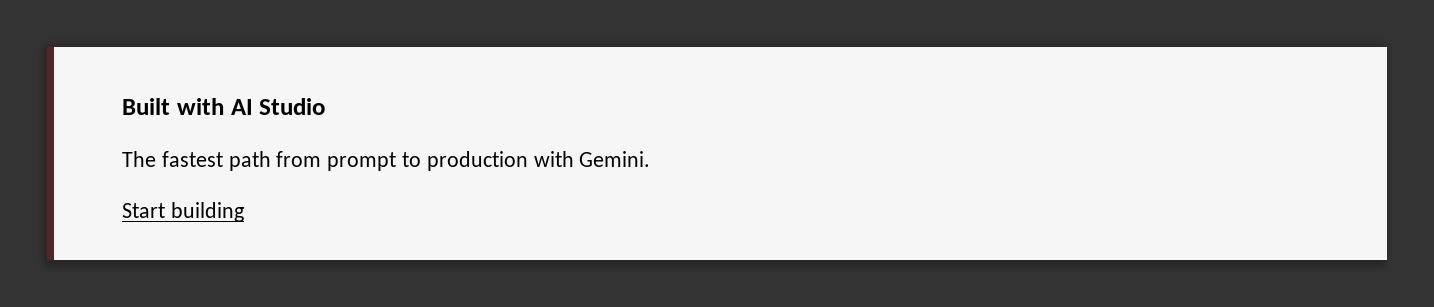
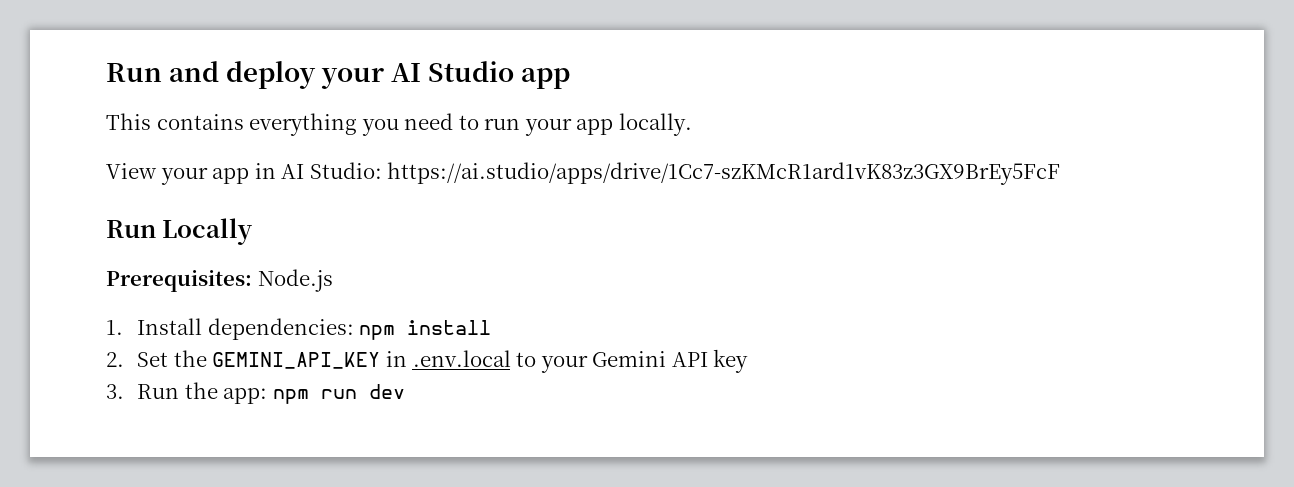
- Built with AI Studio
- The fastest path from prompt to production with Gemini.
- Start building
+ Run and deploy your AI Studio app
+ This contains everything you need to run your app locally.
+ View your app in AI Studio: https://ai.studio/apps/drive/1Cc7-szKMcR1ard1vK83z3GX9BrEy5FcF
+ Run Locally
+ Prerequisites: Node.js
+ 1. Install dependencies: npm install
+ 2. Set the GEMINI_API_KEY in .env.local to your Gemini API key
+ 3. Run the app: npm run dev

